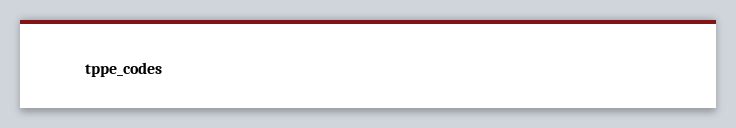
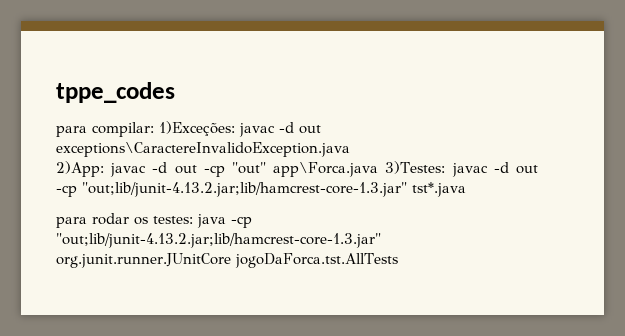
+ para compilar: 1)Exceções: javac -d out exceptions\CaractereInvalidoException.java
+ 2)App: javac -d out -cp "out" app\Forca.java 3)Testes: javac -d out -cp "out;lib/junit-4.13.2.jar;lib/hamcrest-core-1.3.jar" tst*.java
+ para rodar os testes: java -cp "out;lib/junit-4.13.2.jar;lib/hamcrest-core-1.3.jar" org.junit.runner.JUnitCore jogoDaForca.tst.AllTests

